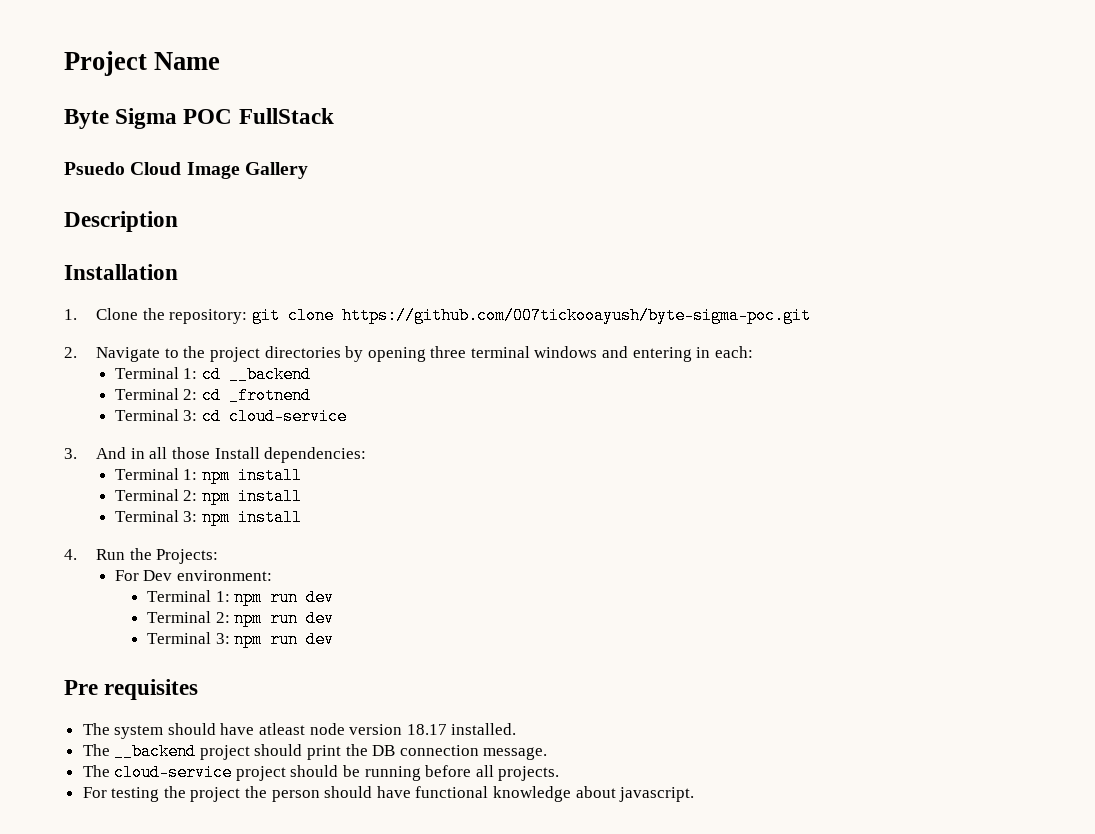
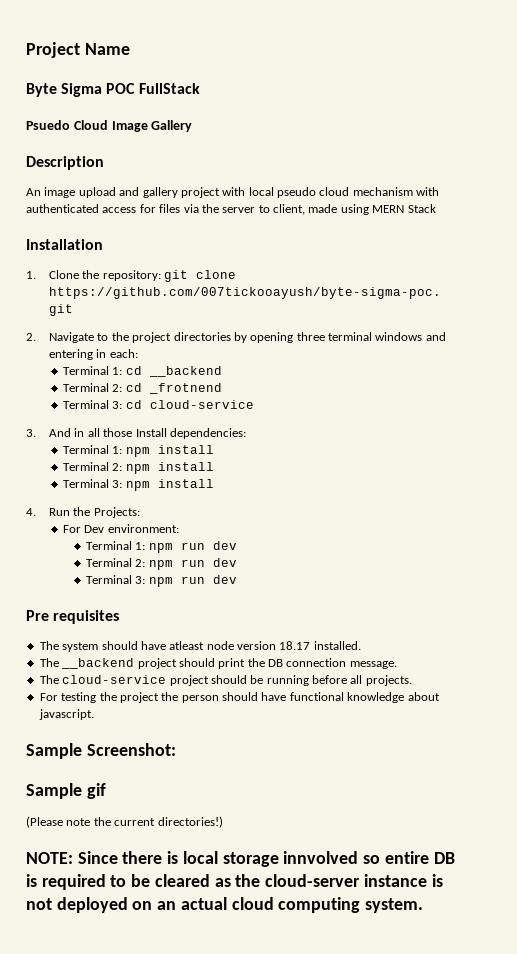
+ An image upload and gallery project with local pseudo cloud mechanism with authenticated access for files via the server to client, made using MERN Stack
+ Sample Screenshot:
+ Sample gif
+ (Please note the current directories!)
+ NOTE: Since there is local storage innvolved so entire DB is required to be cleared as the cloud-server instance is not deployed on an actual cloud computing system.

